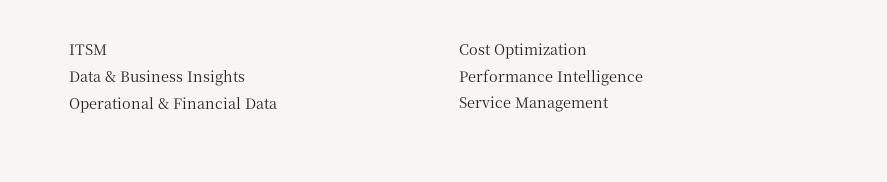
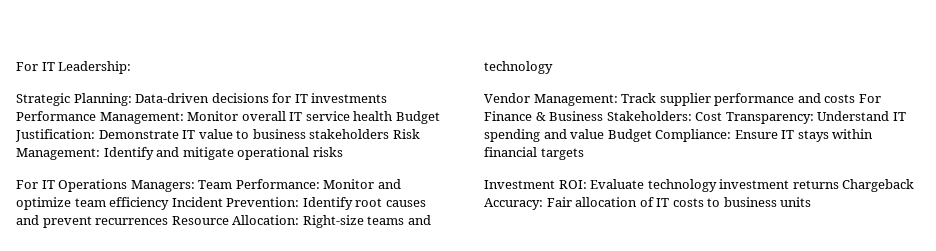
- ITSM
- Data & Business Insights
- Operational & Financial Data
- Cost Optimization
- Performance Intelligence
- Service Management
+ For IT Leadership:
+ Strategic Planning: Data-driven decisions for IT investments Performance Management: Monitor overall IT service health Budget Justification: Demonstrate IT value to business stakeholders Risk Management: Identify and mitigate operational risks
+ For IT Operations Managers: Team Performance: Monitor and optimize team efficiency Incident Prevention: Identify root causes and prevent recurrences Resource Allocation: Right-size teams and technology
+ Vendor Management: Track supplier performance and costs For Finance & Business Stakeholders: Cost Transparency: Understand IT spending and value Budget Compliance: Ensure IT stays within financial targets
+ Investment ROI: Evaluate technology investment returns Chargeback Accuracy: Fair allocation of IT costs to business units

